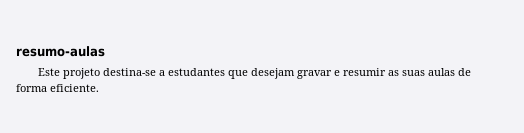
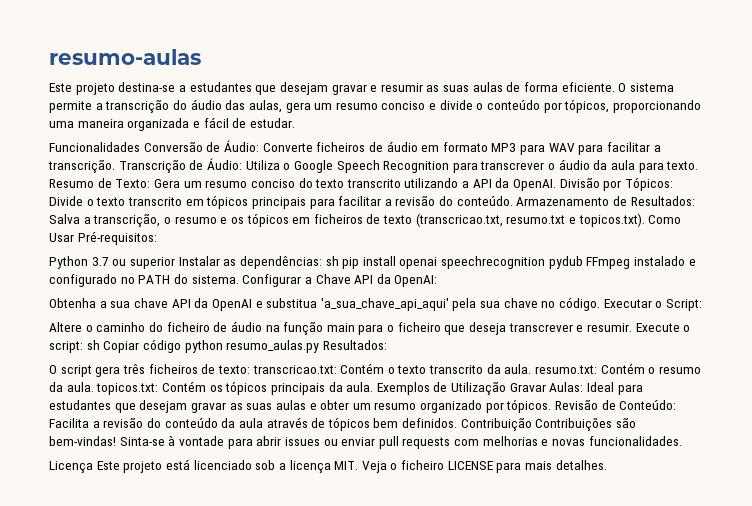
+ O sistema permite a transcrição do áudio das aulas, gera um resumo conciso e divide o conteúdo por tópicos, proporcionando uma maneira organizada e fácil de estudar.
+ Funcionalidades Conversão de Áudio: Converte ficheiros de áudio em formato MP3 para WAV para facilitar a transcrição. Transcrição de Áudio: Utiliza o Google Speech Recognition para transcrever o áudio da aula para texto. Resumo de Texto: Gera um resumo conciso do texto transcrito utilizando a API da OpenAI. Divisão por Tópicos: Divide o texto transcrito em tópicos principais para facilitar a revisão do conteúdo. Armazenamento de Resultados: Salva a transcrição, o resumo e os tópicos em ficheiros de texto (transcricao.txt, resumo.txt e topicos.txt). Como Usar Pré-requisitos:
+ Python 3.7 ou superior Instalar as dependências: sh pip install openai speechrecognition pydub FFmpeg instalado e configurado no PATH do sistema. Configurar a Chave API da OpenAI:
+ Obtenha a sua chave API da OpenAI e substitua 'a_sua_chave_api_aqui' pela sua chave no código. Executar o Script:
+ Altere o caminho do ficheiro de áudio na função main para o ficheiro que deseja transcrever e resumir. Execute o script: sh Copiar código python resumo_aulas.py Resultados:
+ O script gera três ficheiros de texto: transcricao.txt: Contém o texto transcrito da aula. resumo.txt: Contém o resumo da aula. topicos.txt: Contém os tópicos principais da aula. Exemplos de Utilização Gravar Aulas: Ideal para estudantes que desejam gravar as suas aulas e obter um resumo organizado por tópicos. Revisão de Conteúdo: Facilita a revisão do conteúdo da aula através de tópicos bem definidos. Contribuição Contribuições são bem-vindas! Sinta-se à vontade para abrir issues ou enviar pull requests com melhorias e novas funcionalidades.
+ Licença Este projeto está licenciado sob a licença MIT. Veja o ficheiro LICENSE para mais detalhes.

